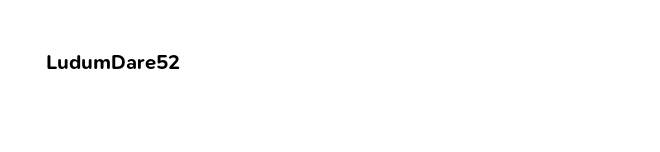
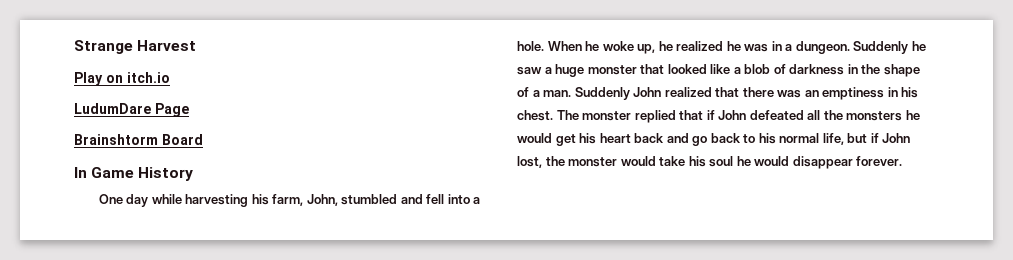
- LudumDare52
+ Strange Harvest
+ Play on itch.io
+ LudumDare Page
+ Brainshtorm Board
+ In Game History
+ One day while harvesting his farm, John, stumbled and fell into a hole. When he woke up, he realized he was in a dungeon. Suddenly he saw a huge monster that looked like a blob of darkness in the shape of a man. Suddenly John realized that there was an emptiness in his chest. The monster replied that if John defeated all the monsters he would get his heart back and go back to his normal life, but if John lost, the monster would take his soul he would disappear forever.

